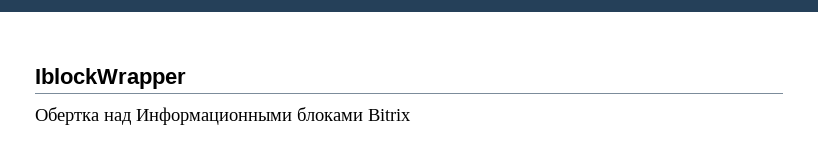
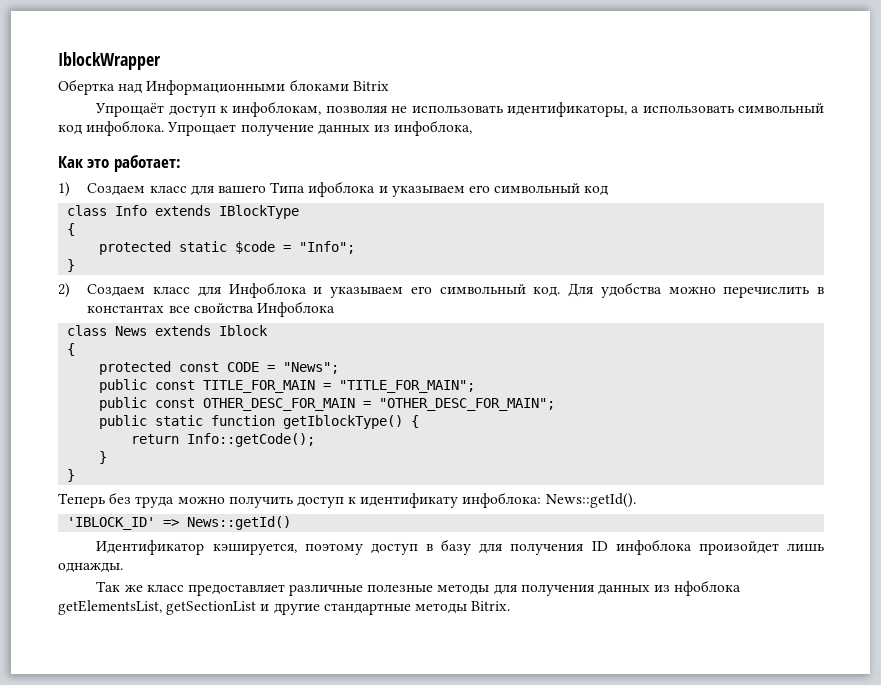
+ Упрощаёт доступ к инфоблокам, позволяя не использовать идентификаторы, а использовать символьный код инфоблока. Упрощает получение данных из инфоблока,
+ Как это работает:
+ 1) Создаем класс для вашего Типа ифоблока и указываем его символьный код
+ class Info extends IBlockType
+ {
+ protected static $code = "Info";
+ }
+ 2) Создаем класс для Инфоблока и указываем его символьный код. Для удобства можно перечислить в константах все свойства Инфоблока
+ class News extends Iblock
+ {
+ protected const CODE = "News";
+ public const TITLE_FOR_MAIN = "TITLE_FOR_MAIN";
+ public const OTHER_DESC_FOR_MAIN = "OTHER_DESC_FOR_MAIN";
+ public static function getIblockType() {
+ return Info::getCode();
+ }
+ }
+ Теперь без труда можно получить доступ к идентификату инфоблока: News::getId().
+ 'IBLOCK_ID' => News::getId()
+ Идентификатор кэшируется, поэтому доступ в базу для получения ID инфоблока произойдет лишь однажды.
+ Так же класс предоставляет различные полезные методы для получения данных из нфоблока getElementsList, getSectionList и другие стандартные методы Bitrix.

